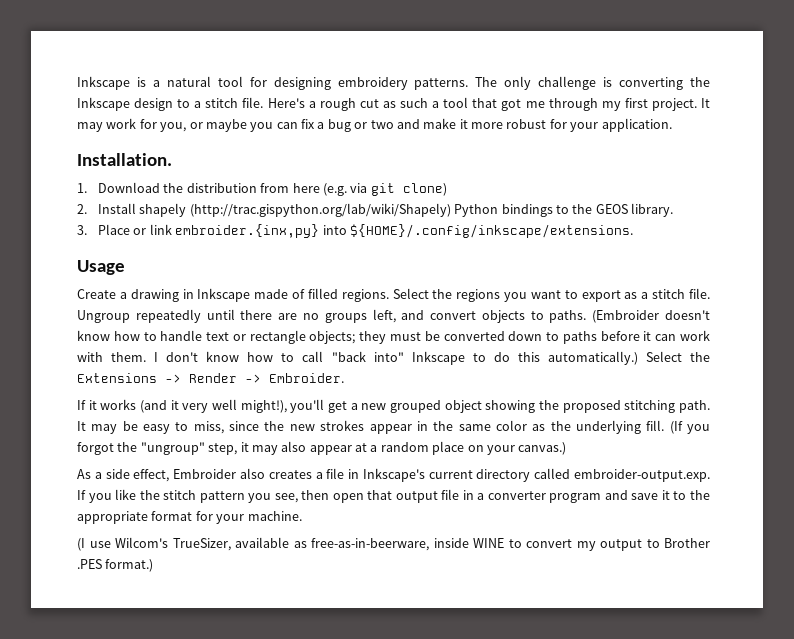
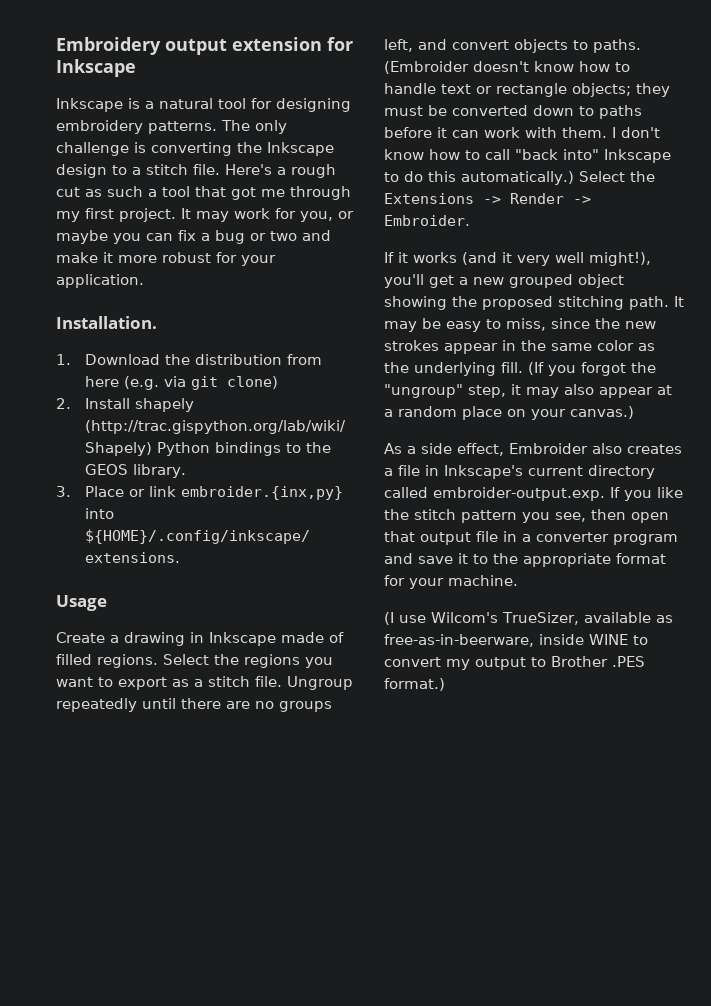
+ Embroidery output extension for Inkscape

